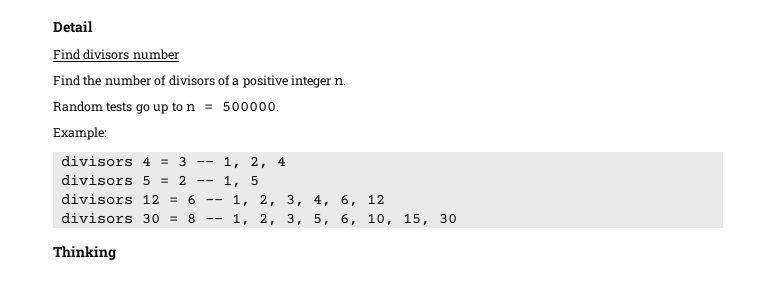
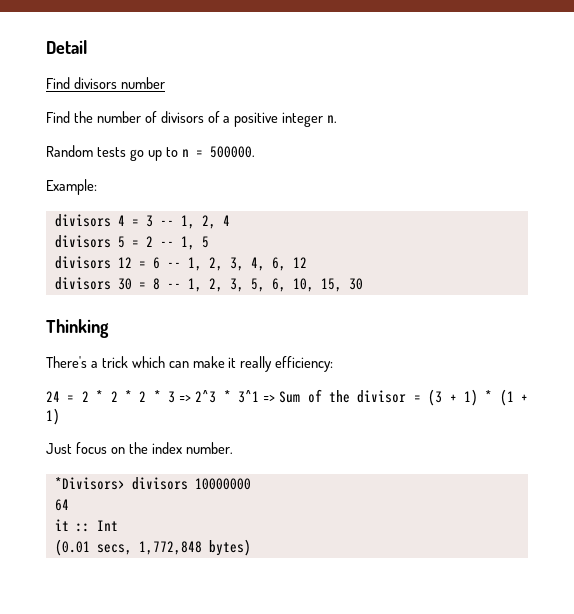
+ There's a trick which can make it really efficiency:
+ 24 = 2 * 2 * 2 * 3 => 2^3 * 3^1 => Sum of the divisor = (3 + 1) * (1 + 1)
+ Just focus on the index number.
+ *Divisors> divisors 10000000
+ 64
+ it :: Int
+ (0.01 secs, 1,772,848 bytes)

